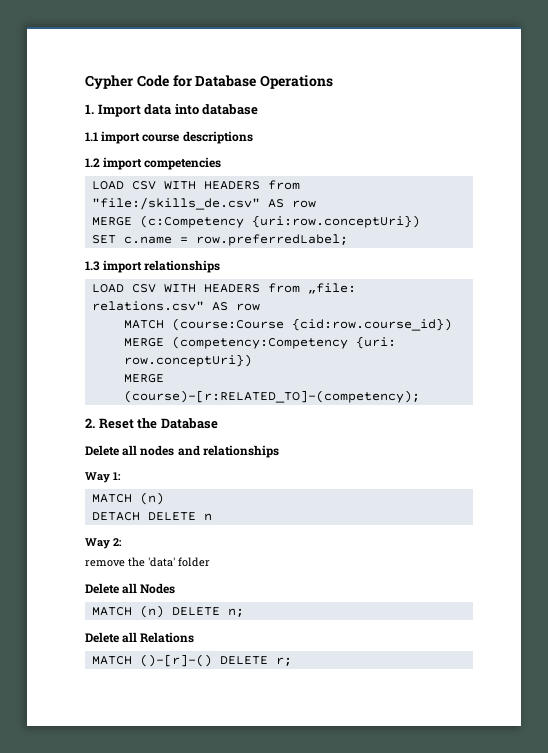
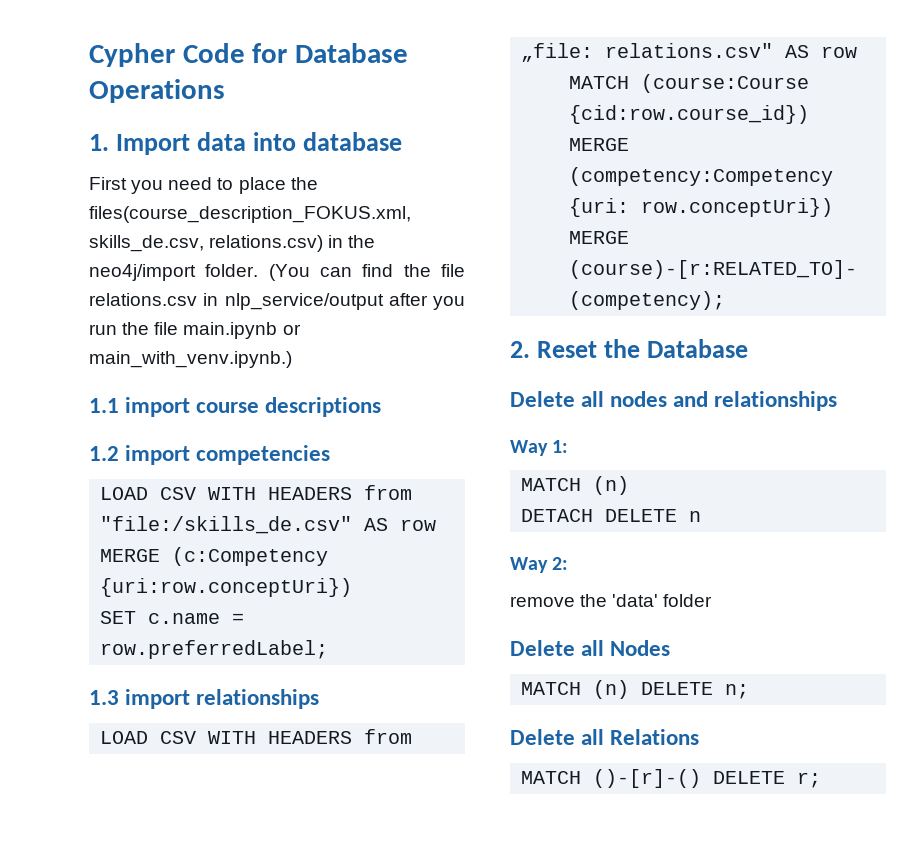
+ First you need to place the files(course_description_FOKUS.xml, skills_de.csv, relations.csv) in the neo4j/import folder. (You can find the file relations.csv in nlp_service/output after you run the file main.ipynb or main_with_venv.ipynb.)

